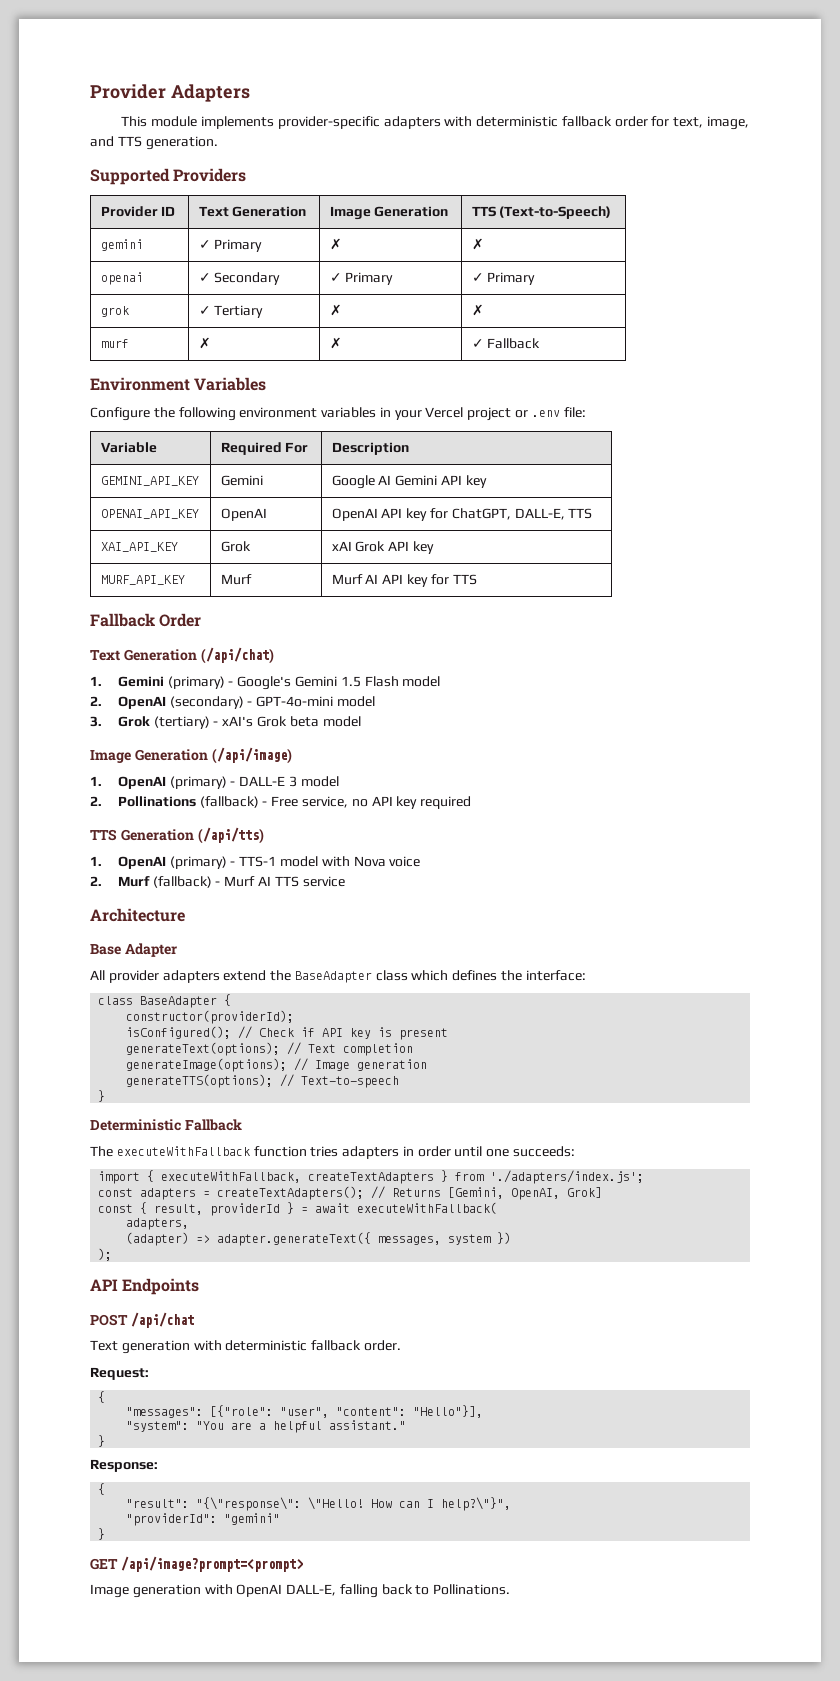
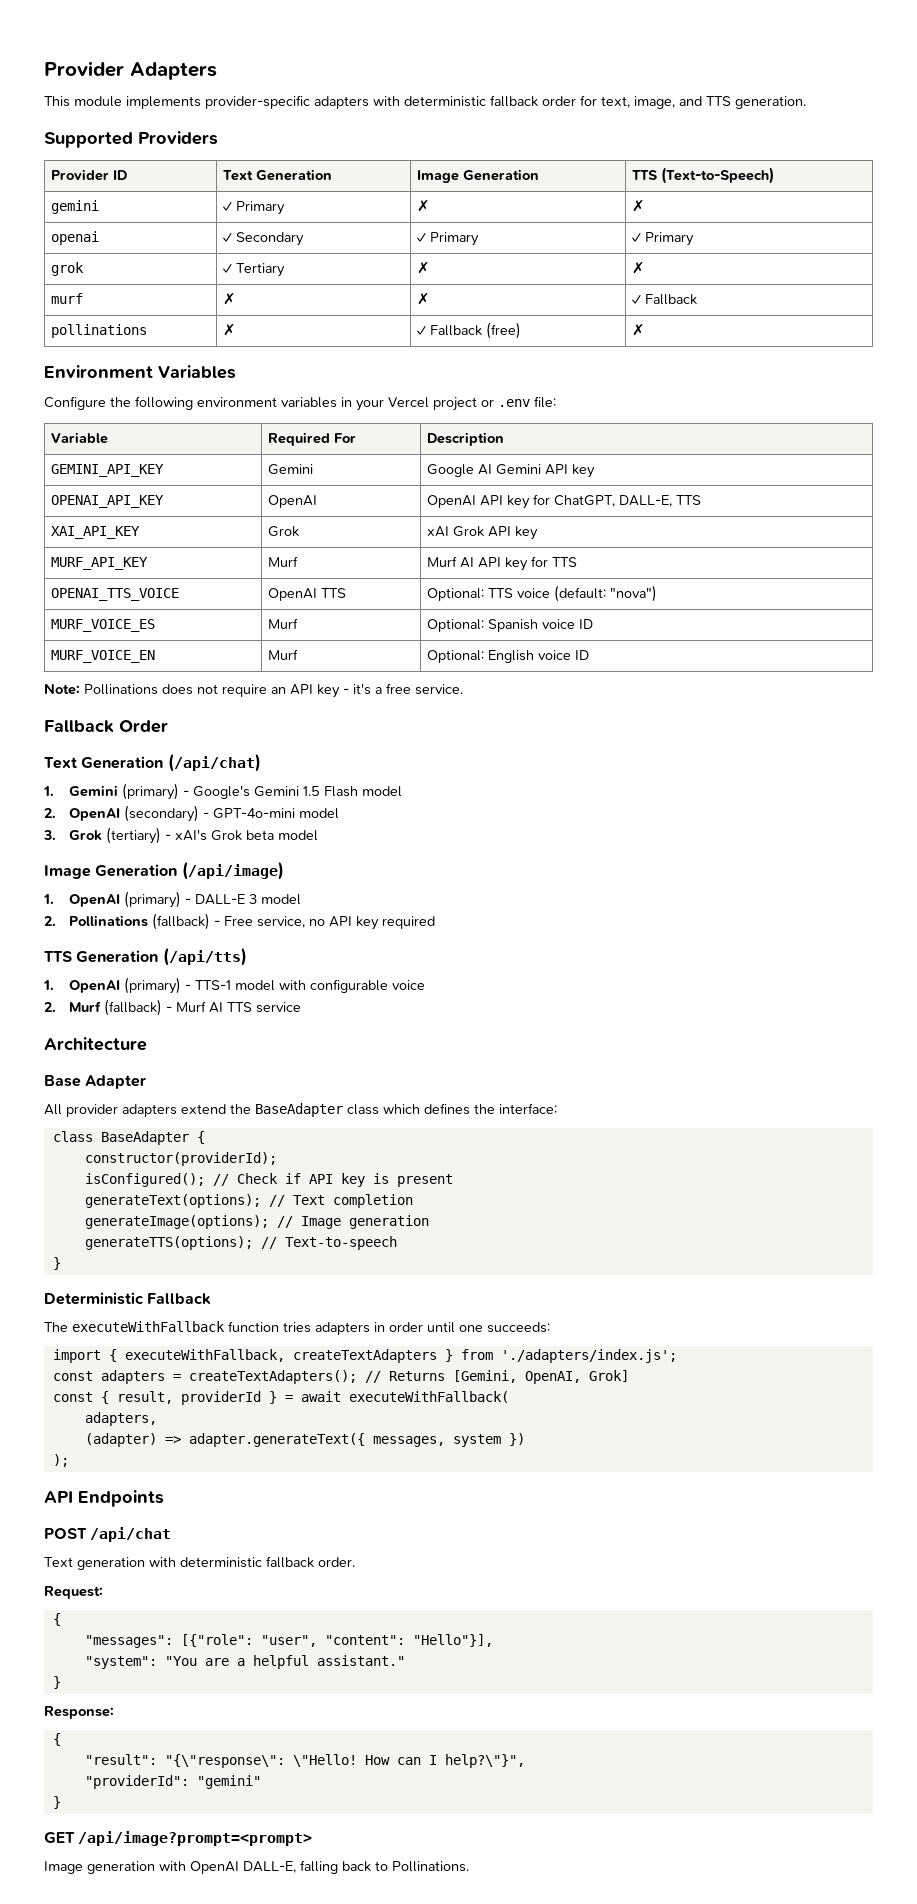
+ pollinations | ✗ | ✓ Fallback (free) | ✗
+ OPENAI_TTS_VOICE | OpenAI TTS | Optional: TTS voice (default: "nova")
+ MURF_VOICE_ES | Murf | Optional: Spanish voice ID
+ MURF_VOICE_EN | Murf | Optional: English voice ID
+ Note: Pollinations does not require an API key - it's a free service.
- 1. OpenAI (primary) - TTS-1 model with Nova voice
+ 1. OpenAI (primary) - TTS-1 model with configurable voice

